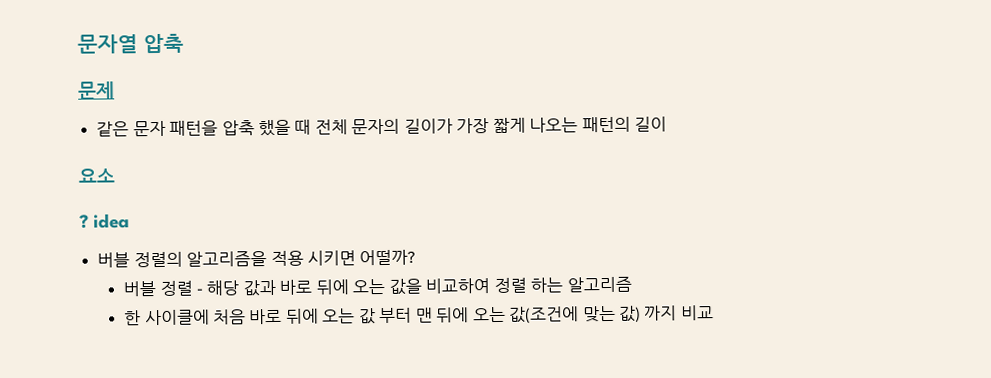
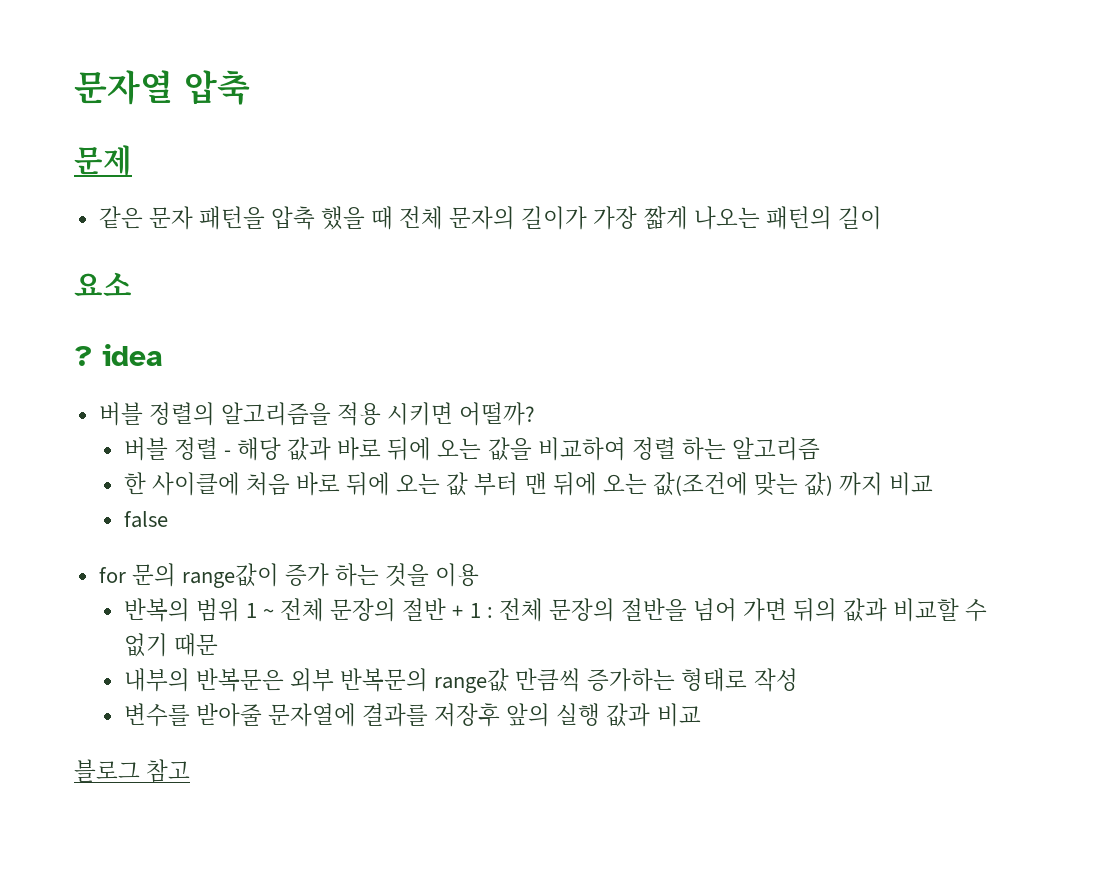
+ false
+ for 문의 range값이 증가 하는 것을 이용
+ 반복의 범위 1 ~ 전체 문장의 절반 + 1 : 전체 문장의 절반을 넘어 가면 뒤의 값과 비교할 수 없기 때문
+ 내부의 반복문은 외부 반복문의 range값 만큼씩 증가하는 형태로 작성
+ 변수를 받아줄 문자열에 결과를 저장후 앞의 실행 값과 비교
+ 블로그 참고

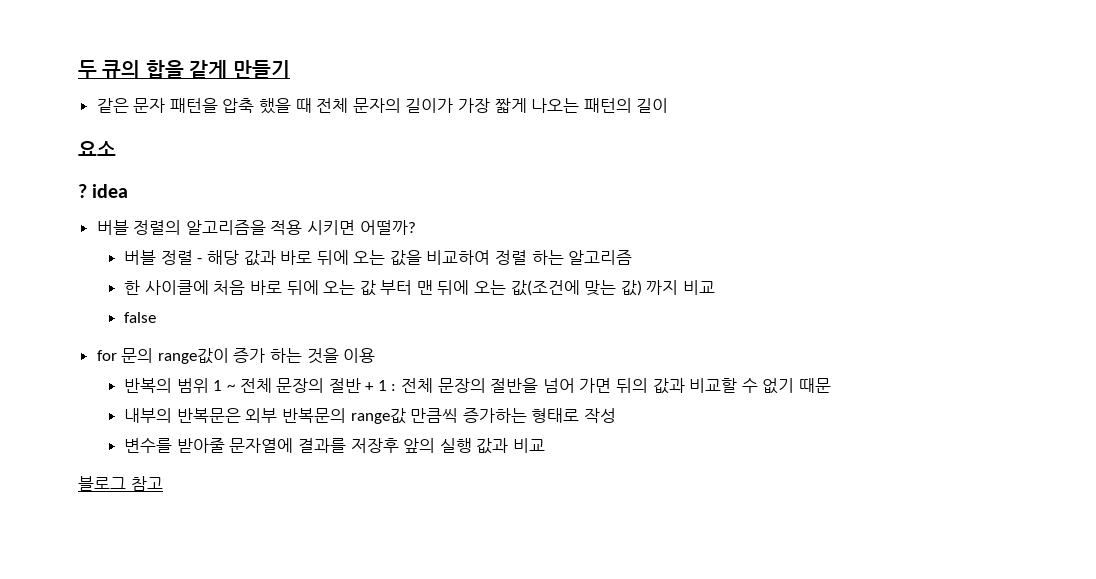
- 문자열 압축
- 문제
+ 두 큐의 합을 같게 만들기

